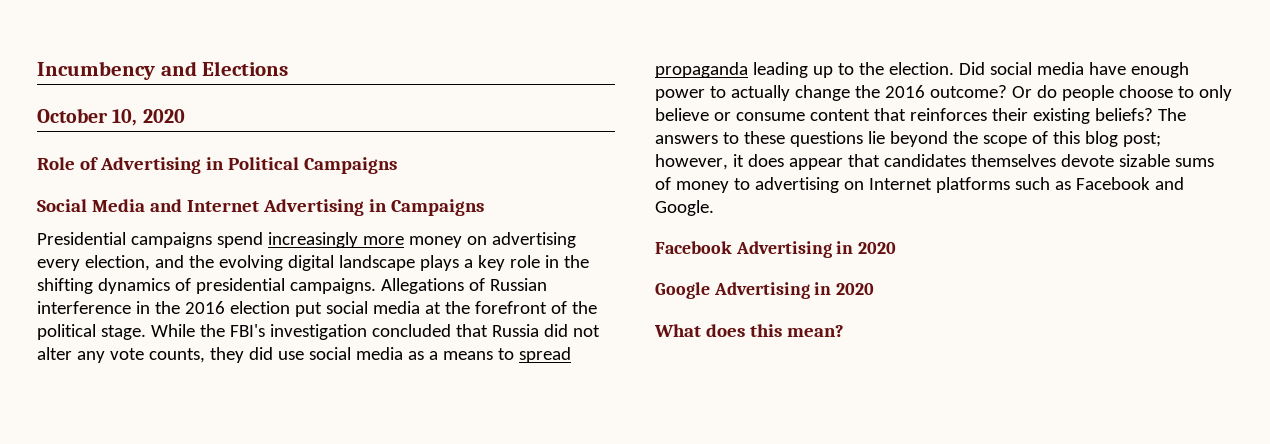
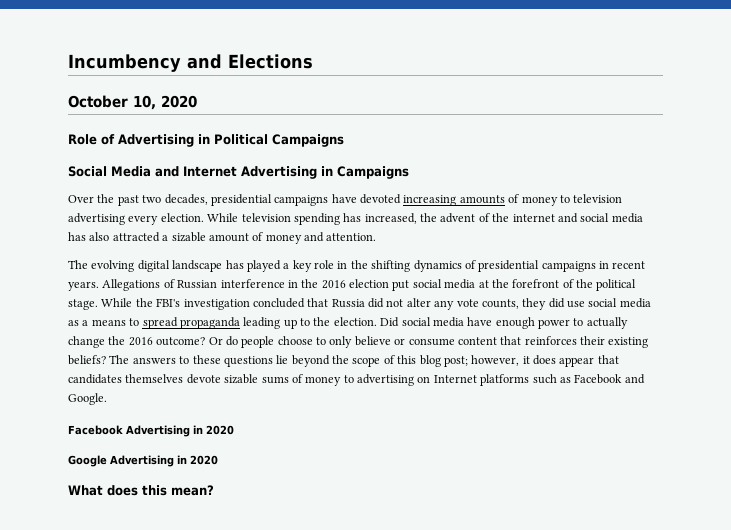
- Presidential campaigns spend increasingly more money on advertising every election, and the evolving digital landscape plays a key role in the shifting dynamics of presidential campaigns.
+ Over the past two decades, presidential campaigns have devoted increasing amounts of money to television advertising every election. While television spending has increased, the advent of the internet and social media has also attracted a sizable amount of money and attention.
+ The evolving digital landscape has played a key role in the shifting dynamics of presidential campaigns in recent years.

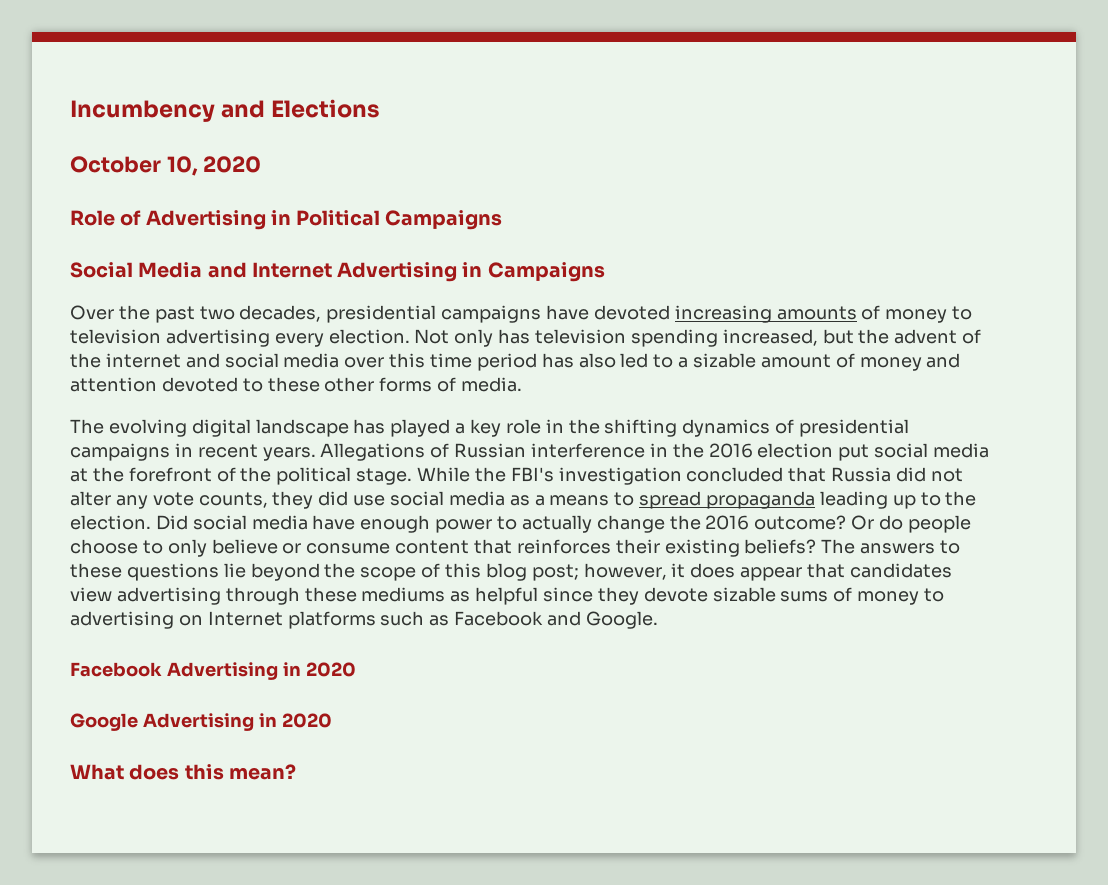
- While television spending has increased, the advent of the internet and social media has also attracted a sizable amount of money and attention.
+ Not only has television spending increased, but the advent of the internet and social media over this time period has also led to a sizable amount of money and attention devoted to these other forms of media.
- The answers to these questions lie beyond the scope of this blog post; however, it does appear that candidates themselves devote sizable sums of money to advertising on Internet platforms such as Facebook and Google.
+ The answers to these questions lie beyond the scope of this blog post; however, it does appear that candidates view advertising through these mediums as helpful since they devote sizable sums of money to advertising on Internet platforms such as Facebook and Google.

